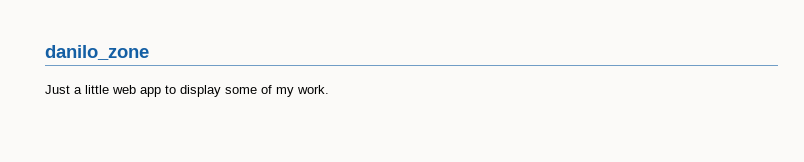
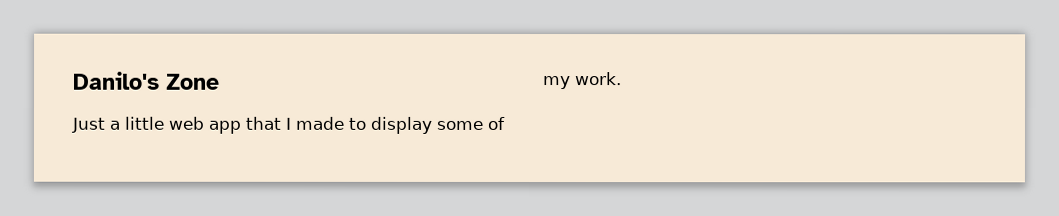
- danilo_zone
+ Danilo's Zone
- Just a little web app to display some of my work.
+ Just a little web app that I made to display some of my work.

